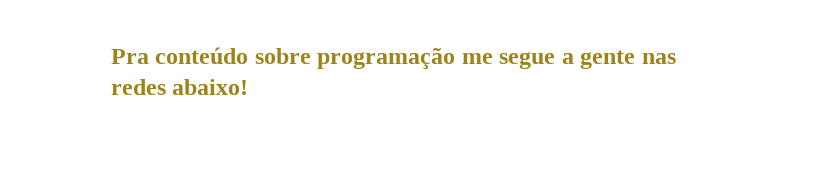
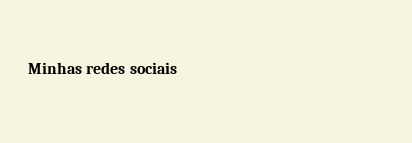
- Pra conteúdo sobre programação me segue a gente nas redes abaixo!
+ Minhas redes sociais

